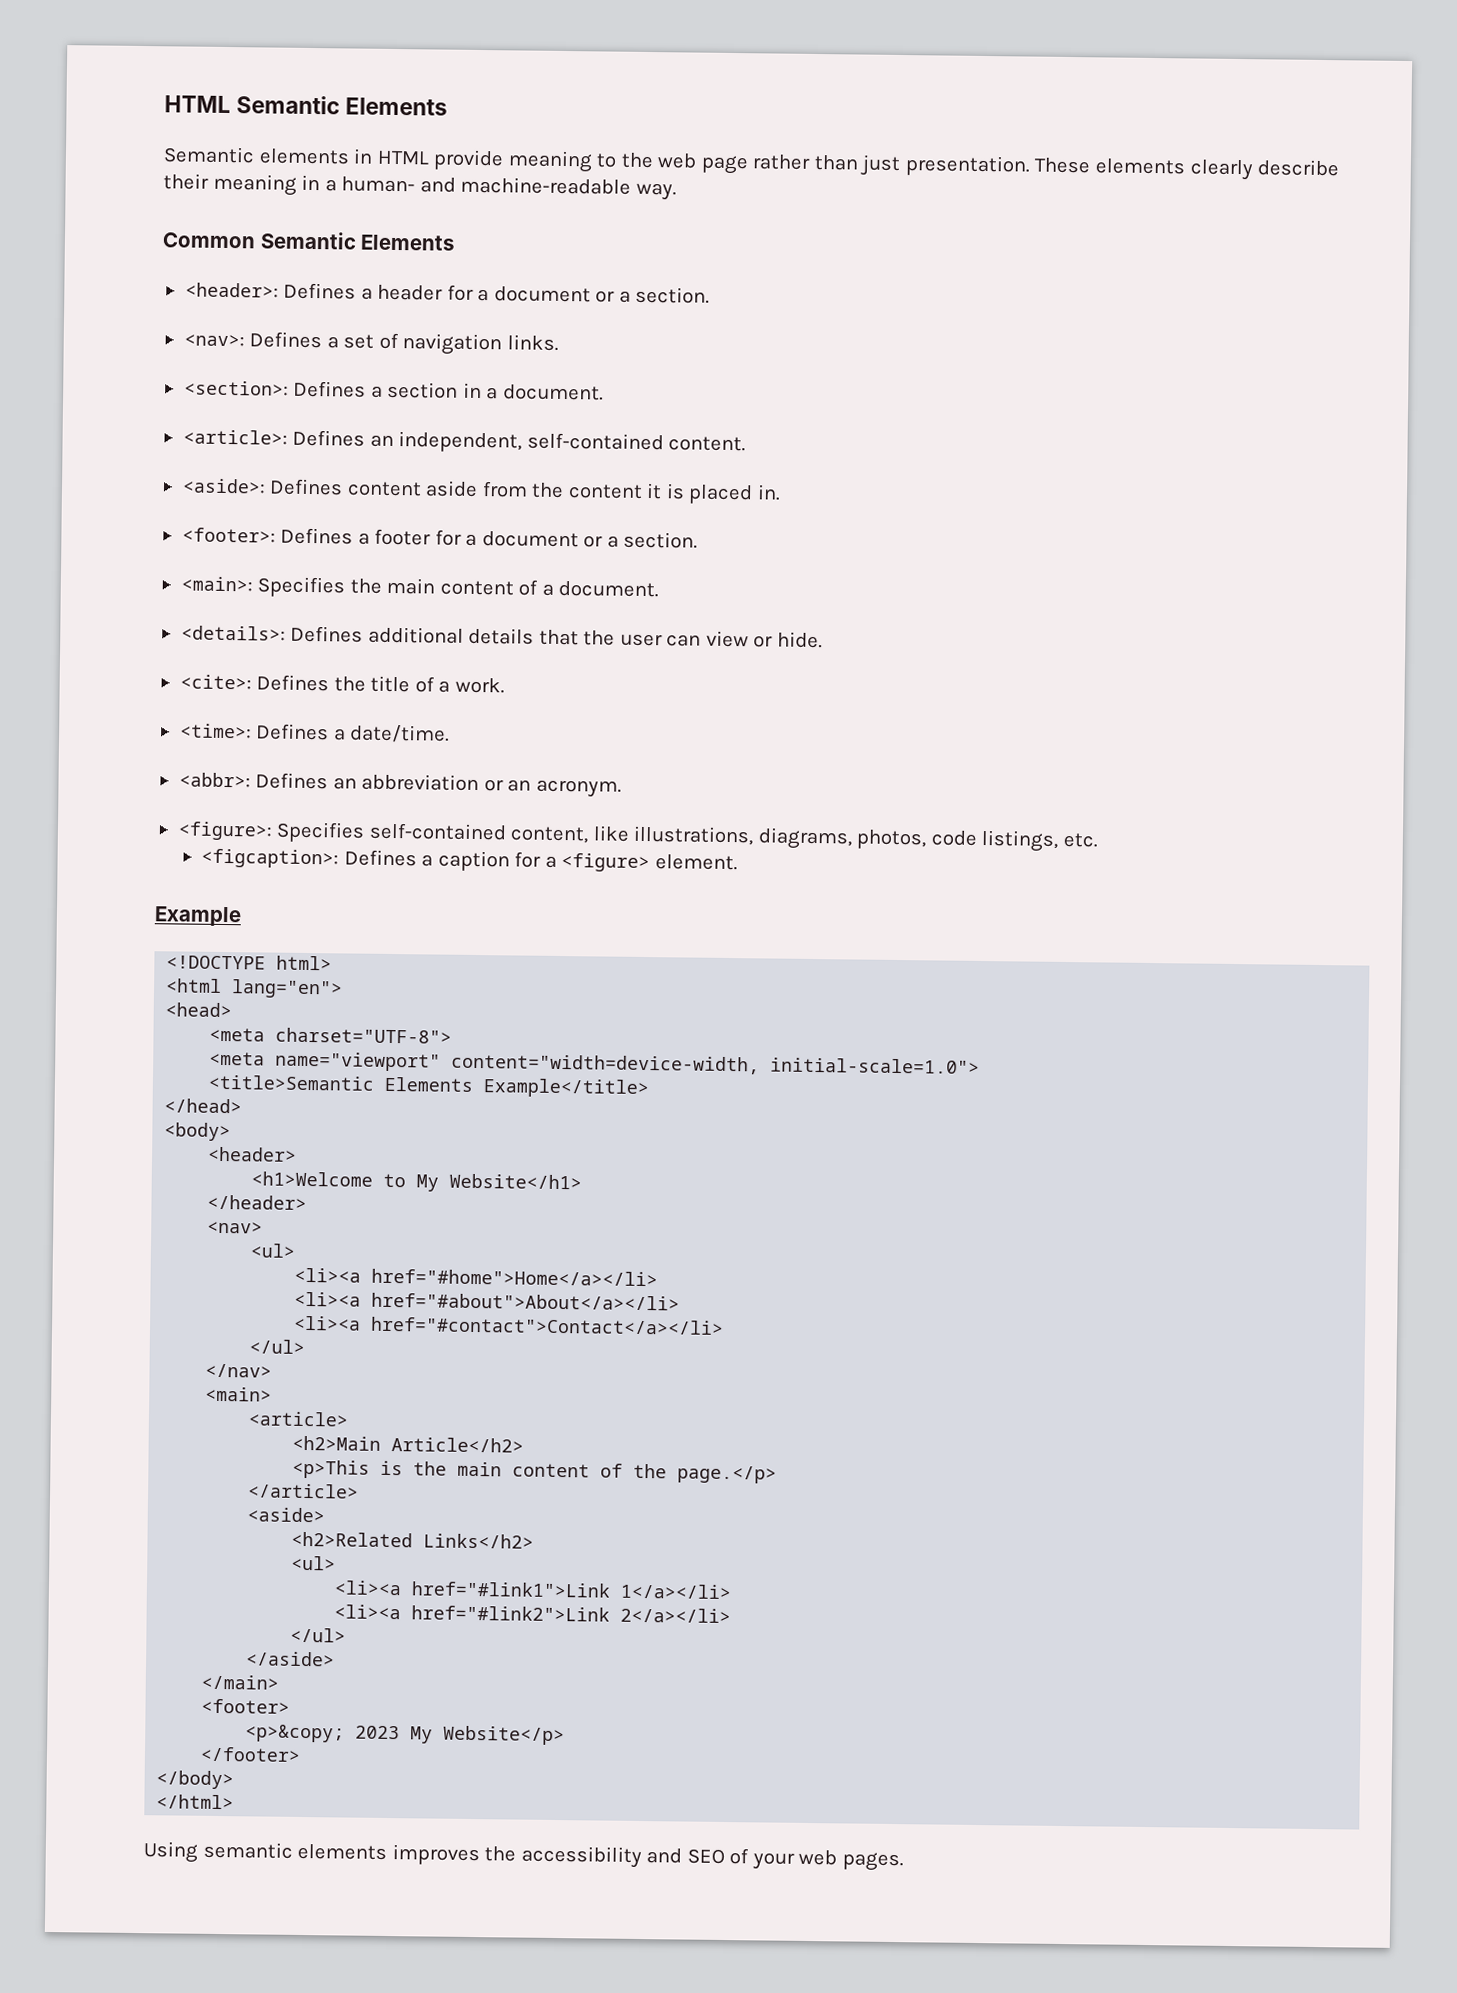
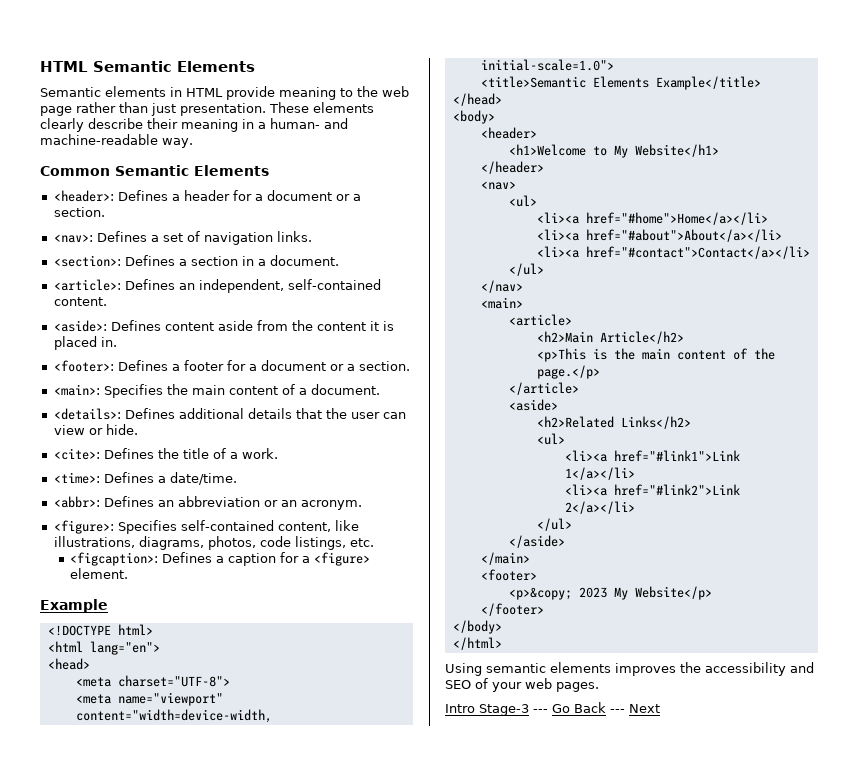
+ Intro Stage-3 --- Go Back --- Next

